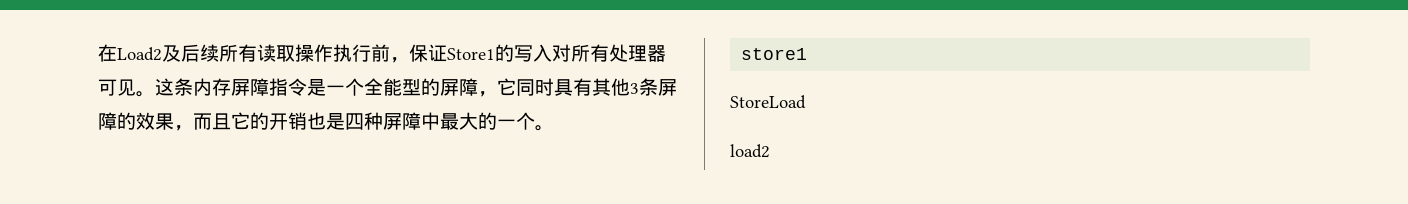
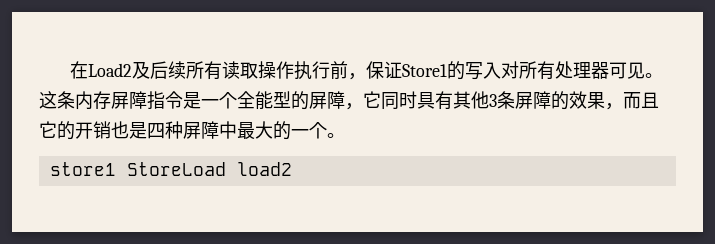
- store1
- StoreLoad
- load2
+ store1 StoreLoad load2

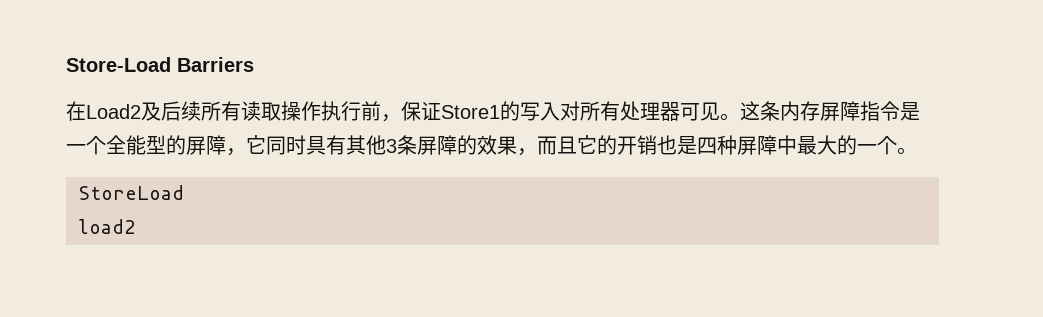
+ Store-Load Barriers
- store1 StoreLoad load2
+ StoreLoad
+ load2

